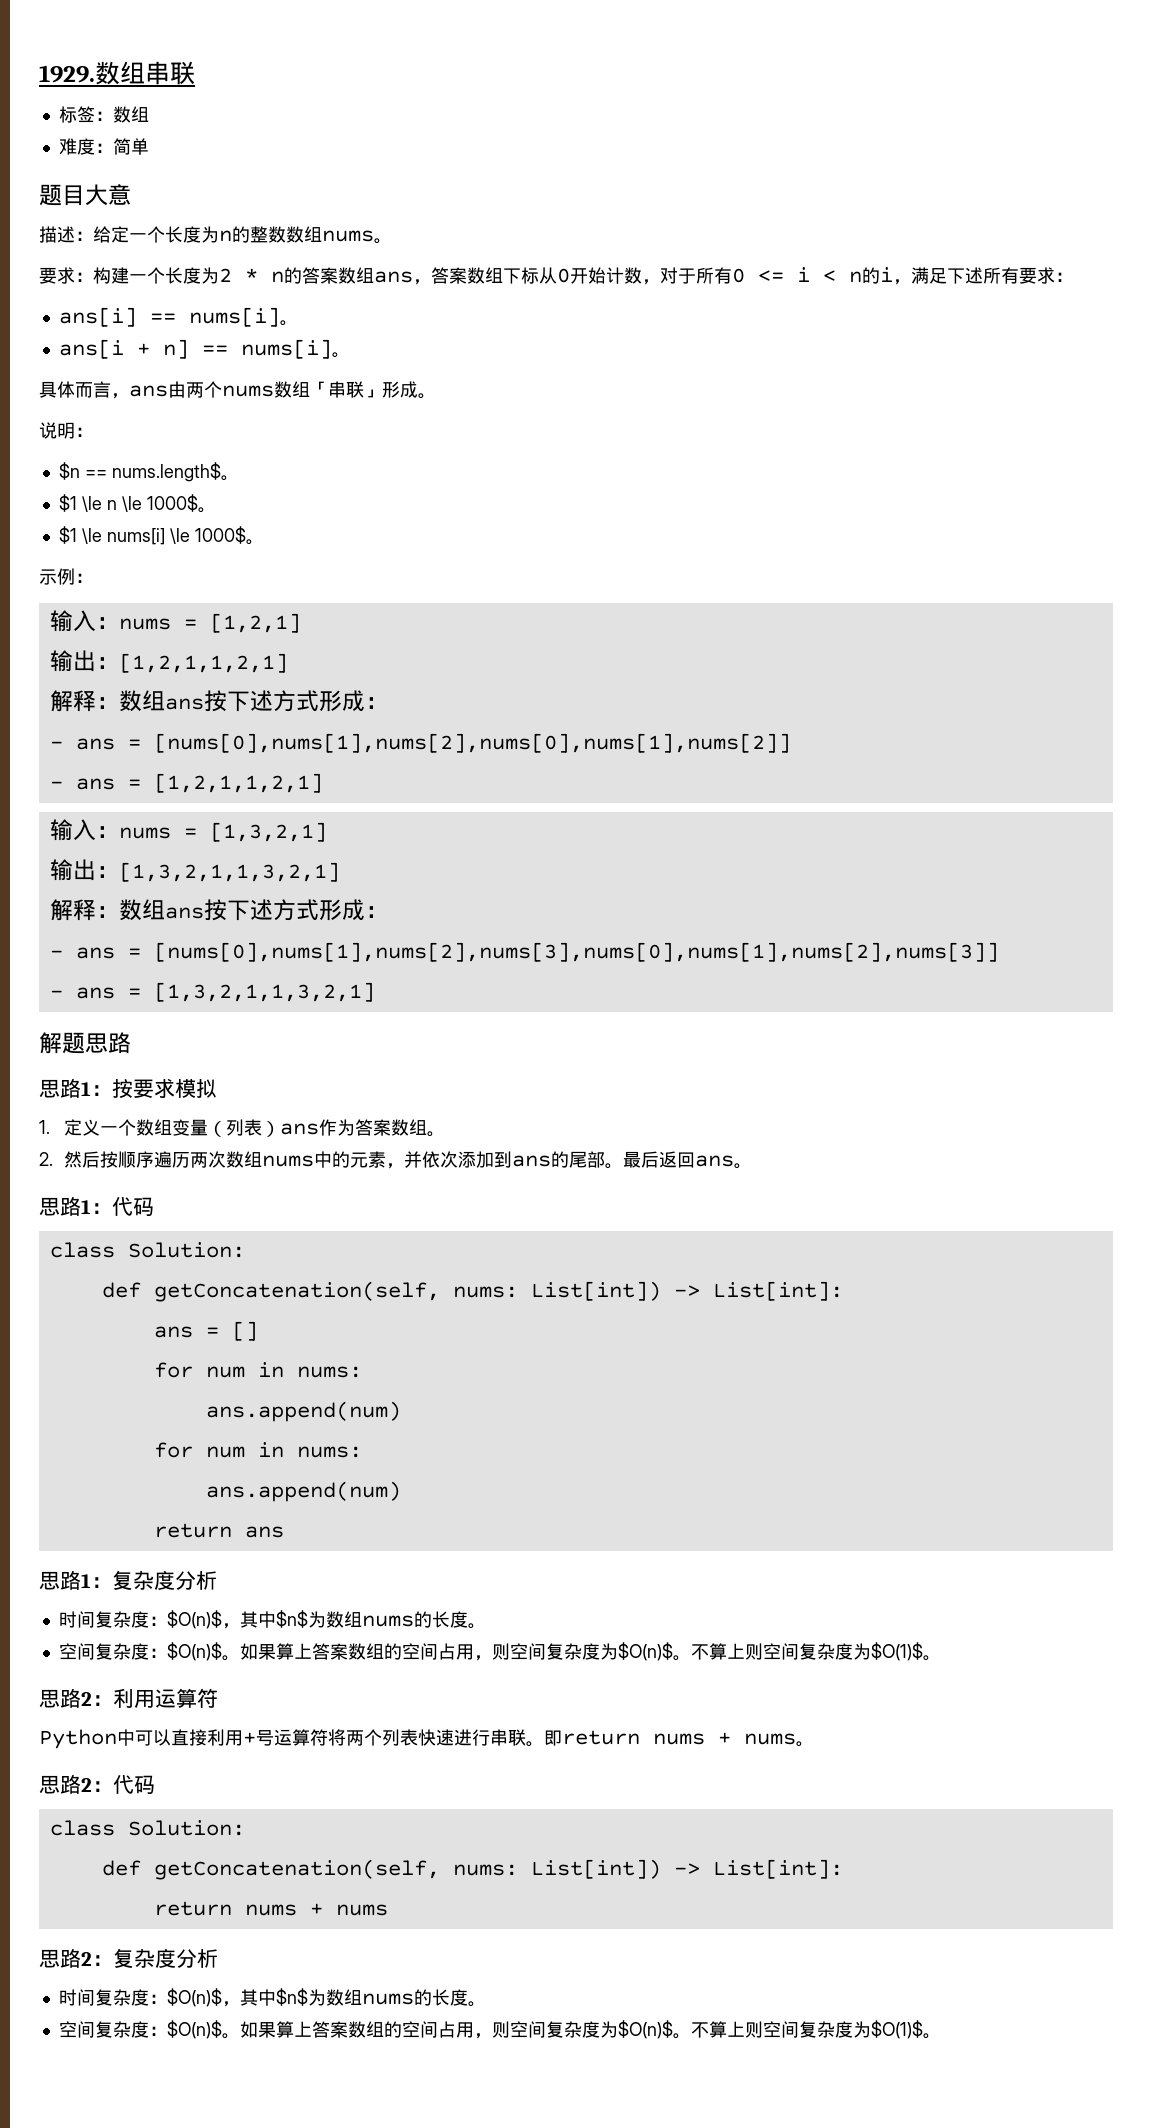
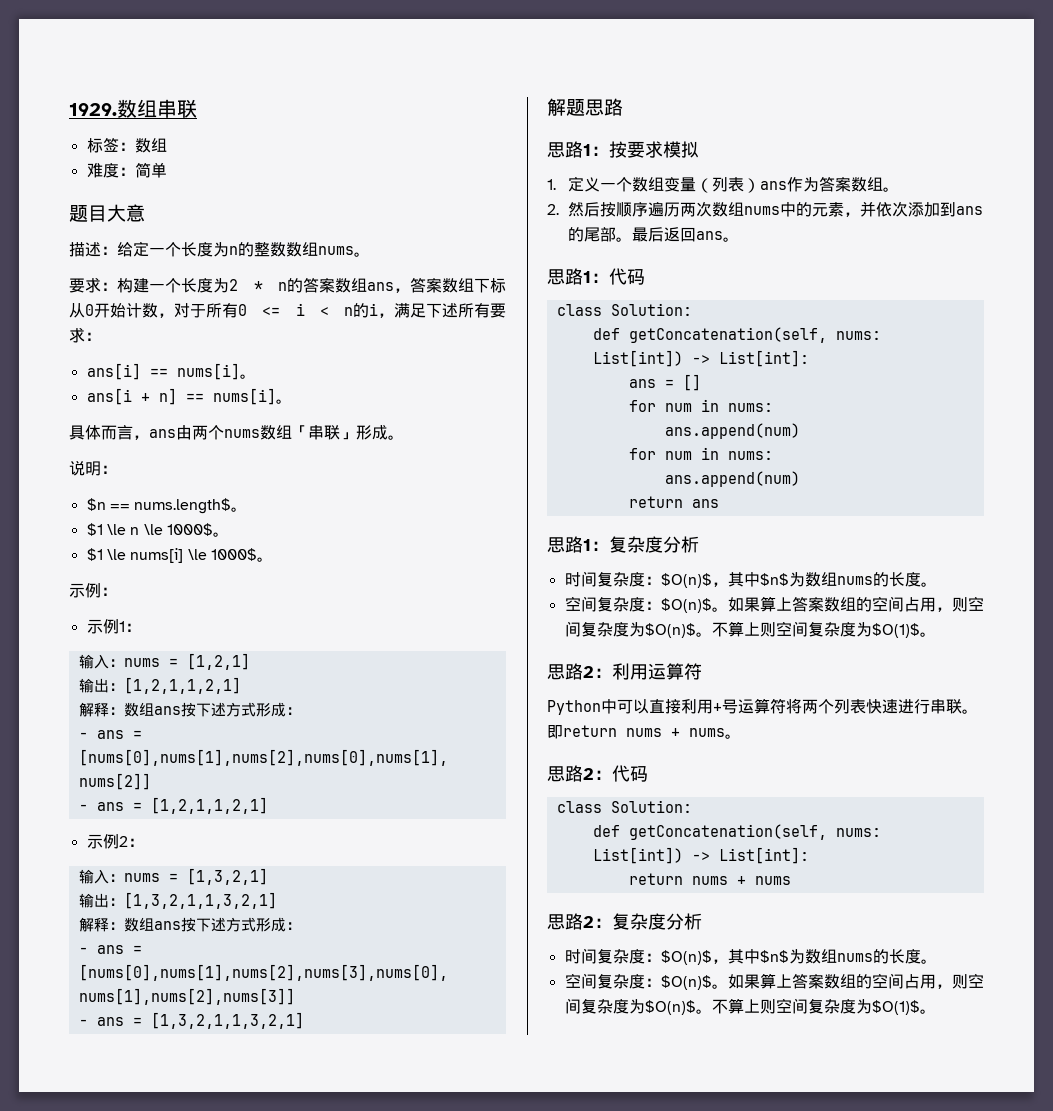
+ 示例1：
+ 示例2：

